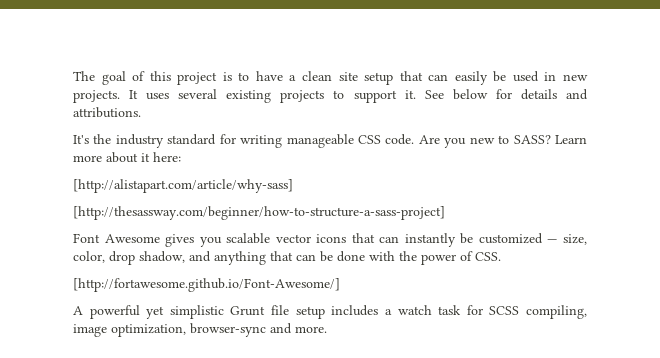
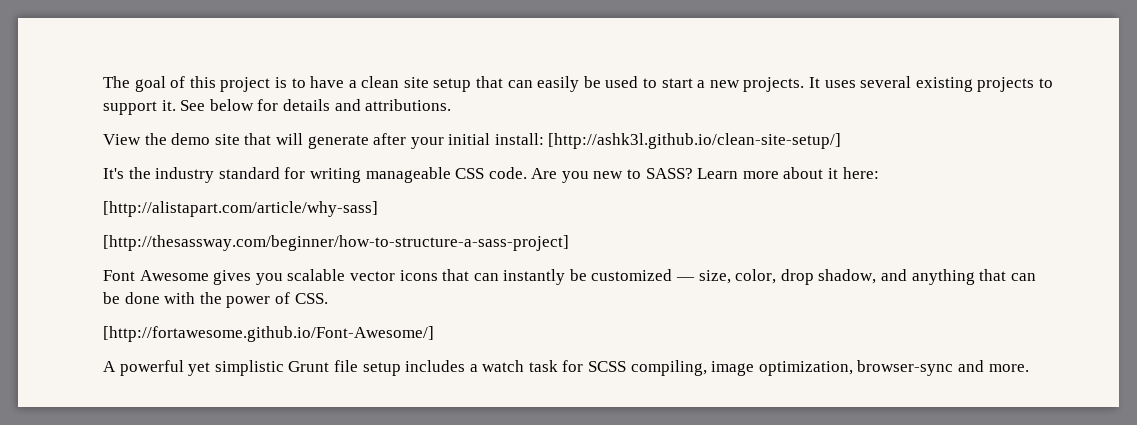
- The goal of this project is to have a clean site setup that can easily be used in new projects.
+ The goal of this project is to have a clean site setup that can easily be used to start a new projects.
+ View the demo site that will generate after your initial install: [http://ashk3l.github.io/clean-site-setup/]

